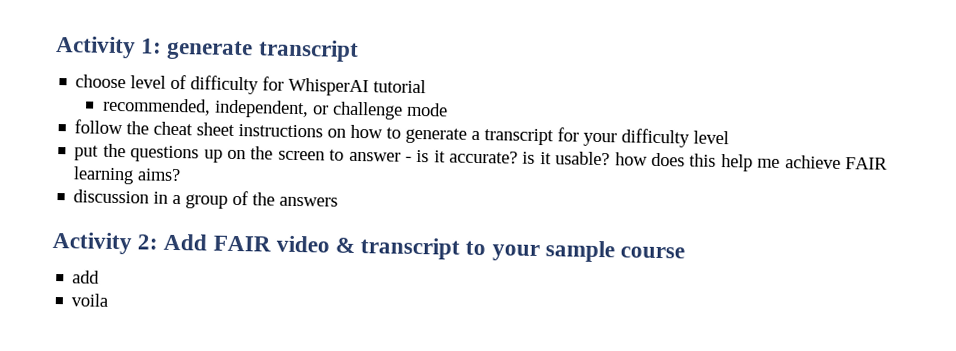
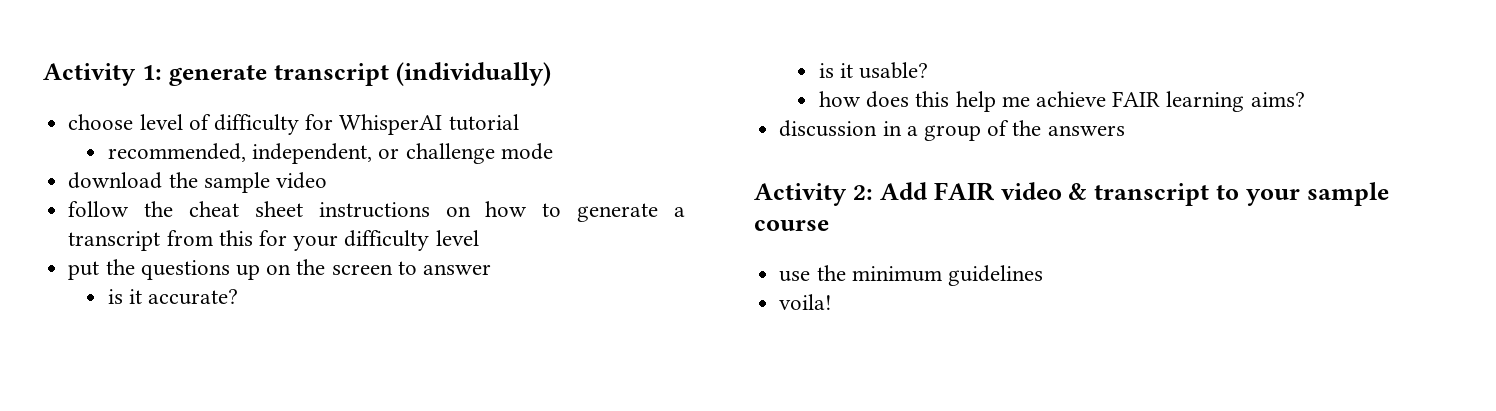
- Activity 1: generate transcript
+ Activity 1: generate transcript (individually)
+ download the sample video
- follow the cheat sheet instructions on how to generate a transcript for your difficulty level
+ follow the cheat sheet instructions on how to generate a transcript from this for your difficulty level
- put the questions up on the screen to answer - is it accurate? is it usable? how does this help me achieve FAIR learning aims?
+ put the questions up on the screen to answer
+ is it accurate?
+ is it usable?
+ how does this help me achieve FAIR learning aims?
- add
- voila
+ use the minimum guidelines
+ voila!

